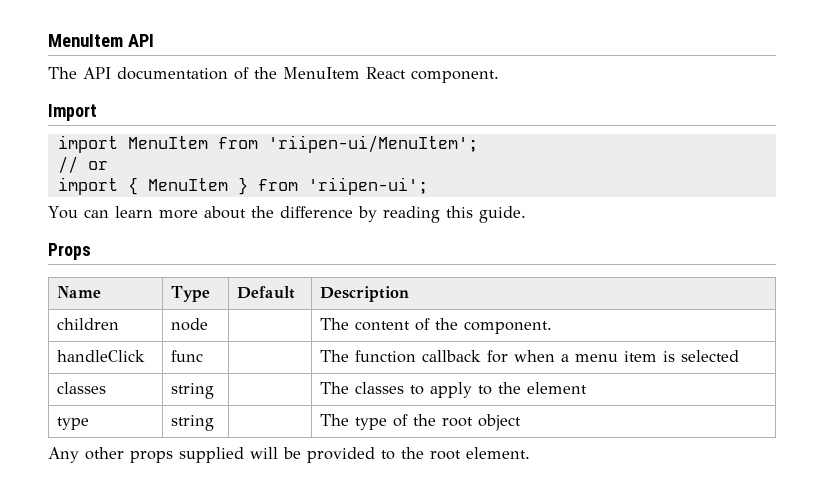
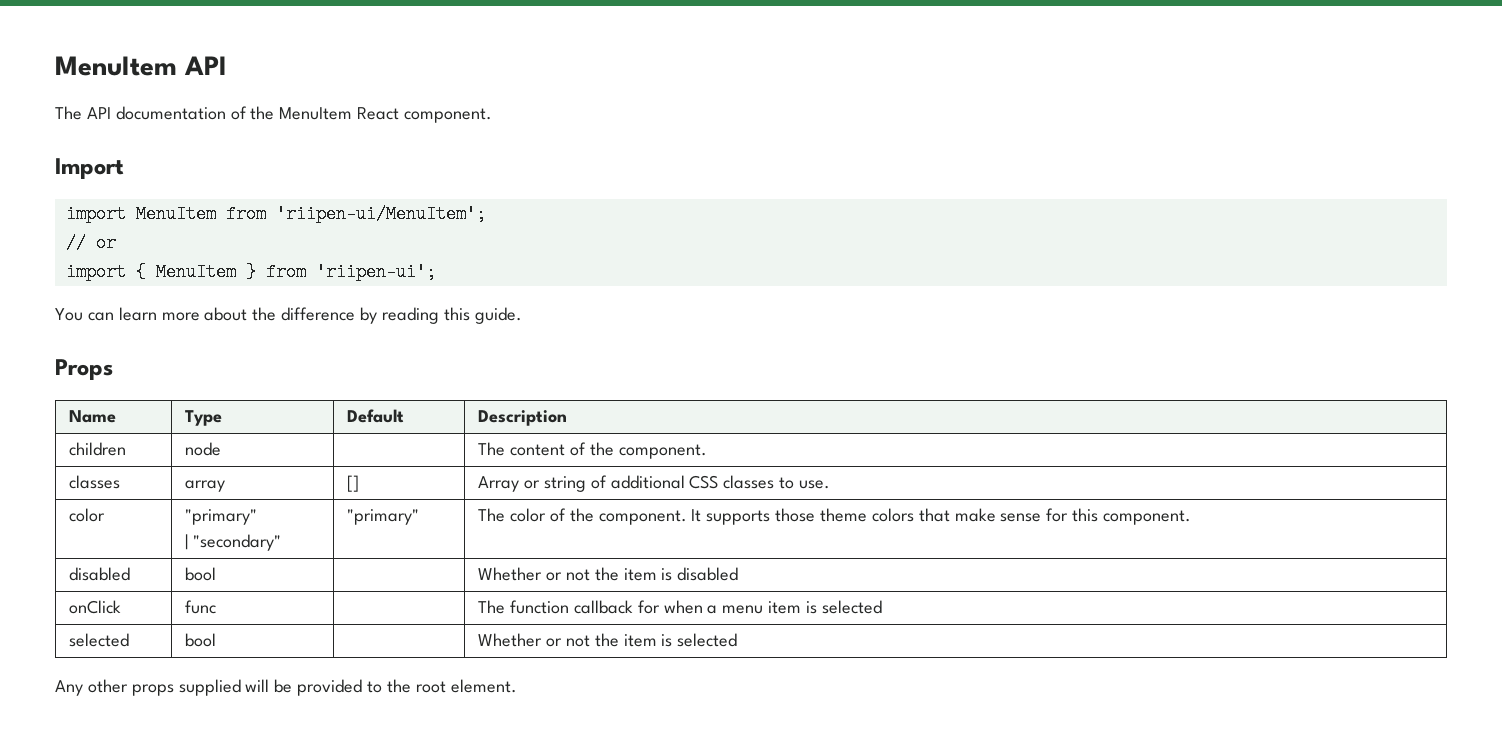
- handleClick | func | | The function callback for when a menu item is selected
+ classes | array | [] | Array or string of additional CSS classes to use.
+ color | "primary"
+ | "secondary" | "primary" | The color of the component. It supports those theme colors that make sense for this component.
+ disabled | bool | | Whether or not the item is disabled
+ onClick | func | | The function callback for when a menu item is selected
- classes | string | | The classes to apply to the element
- type | string | | The type of the root object
+ selected | bool | | Whether or not the item is selected

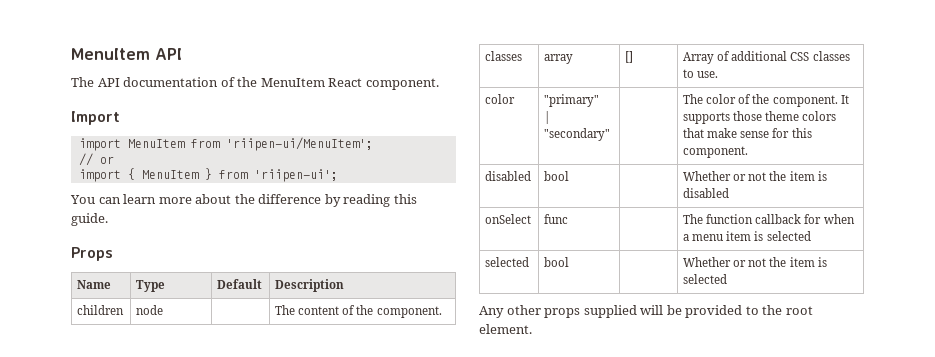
- classes | array | [] | Array or string of additional CSS classes to use.
+ classes | array | [] | Array of additional CSS classes to use.
  color | "primary"
- | "secondary" | "primary" | The color of the component. It supports those theme colors that make sense for this component.
+ | "secondary" | | The color of the component. It supports those theme colors that make sense for this component.
- onClick | func | | The function callback for when a menu item is selected
+ onSelect | func | | The function callback for when a menu item is selected

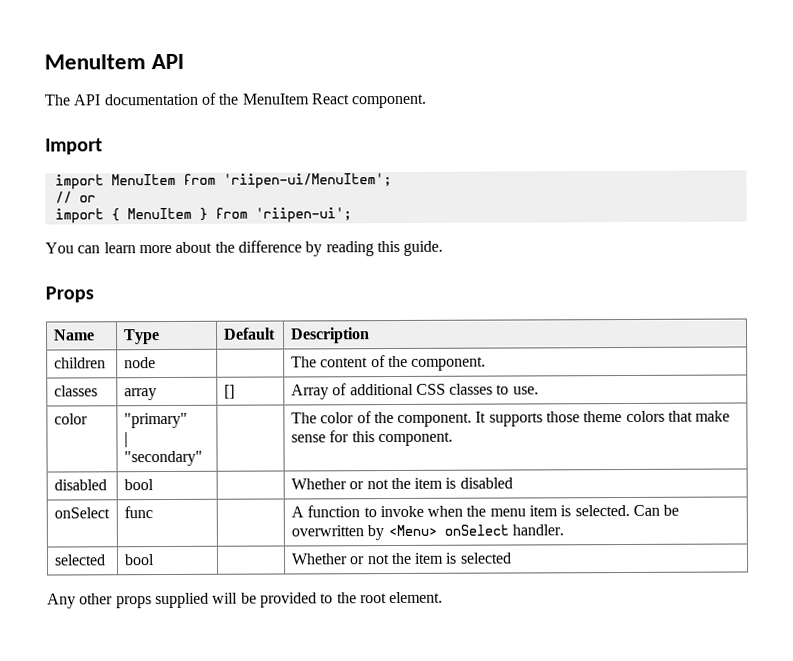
- onSelect | func | | The function callback for when a menu item is selected
+ onSelect | func | | A function to invoke when the menu item is selected. Can be overwritten by <Menu> onSelect handler.

